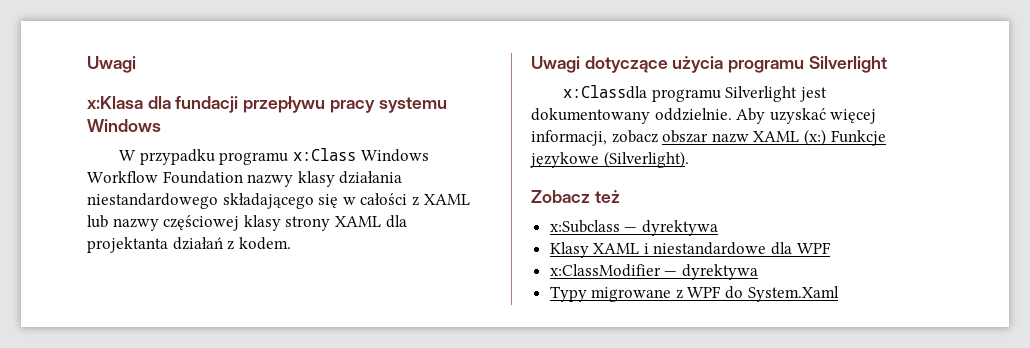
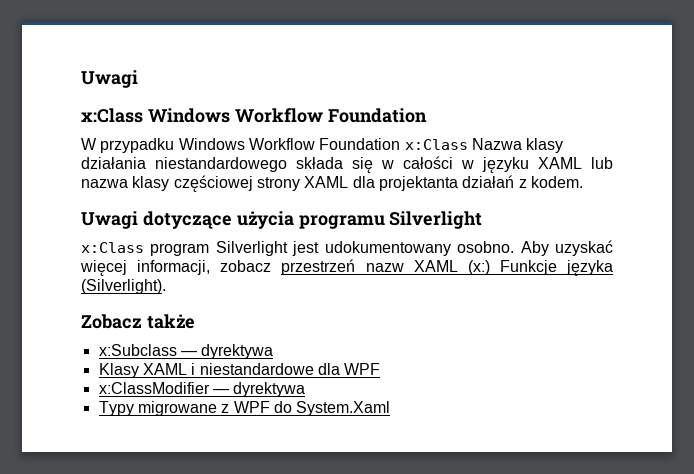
- x:Klasa dla fundacji przepływu pracy systemu Windows
- W przypadku programu x:Class Windows Workflow Foundation nazwy klasy działania niestandardowego składającego się w całości z XAML lub nazwy częściowej klasy strony XAML dla projektanta działań z kodem.
+ x:Class Windows Workflow Foundation
+ W przypadku Windows Workflow Foundation x:Class Nazwa klasy działania niestandardowego składa się w całości w języku XAML lub nazwa klasy częściowej strony XAML dla projektanta działań z kodem.
- x:Classdla programu Silverlight jest dokumentowany oddzielnie.
+ x:Class program Silverlight jest udokumentowany osobno.
- Aby uzyskać więcej informacji, zobacz obszar nazw XAML (x:) Funkcje językowe (Silverlight).
+ Aby uzyskać więcej informacji, zobacz przestrzeń nazw XAML (x:) Funkcje języka (Silverlight).
- Zobacz też
+ Zobacz także

